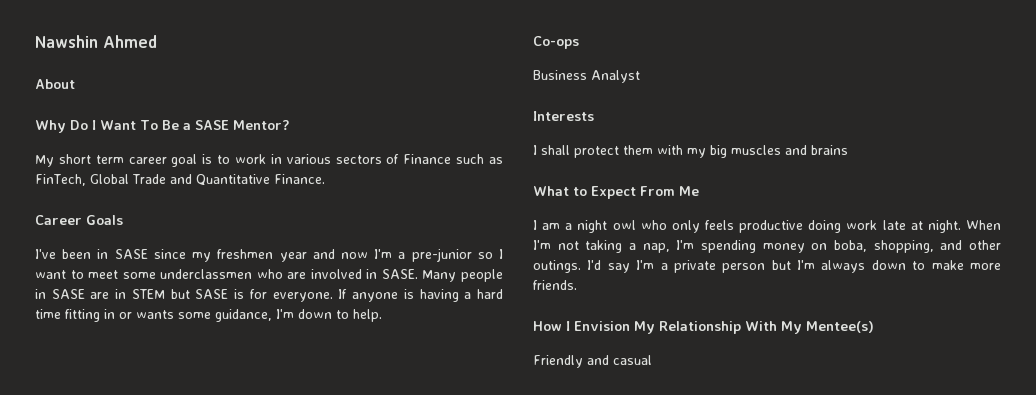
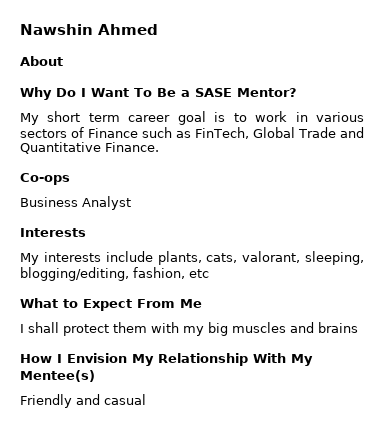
- Career Goals
- I've been in SASE since my freshmen year and now I'm a pre-junior so I want to meet some underclassmen who are involved in SASE. Many people in SASE are in STEM but SASE is for everyone. If anyone is having a hard time fitting in or wants some guidance, I'm down to help.
  Co-ops
  Business Analyst
  Interests
+ My interests include plants, cats, valorant, sleeping, blogging/editing, fashion, etc
+ What to Expect From Me
- What to Expect From Me
- I am a night owl who only feels productive doing work late at night. When I'm not taking a nap, I'm spending money on boba, shopping, and other outings. I'd say I'm a private person but I'm always down to make more friends.

